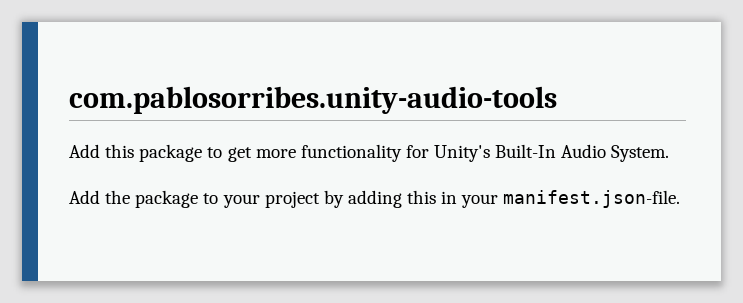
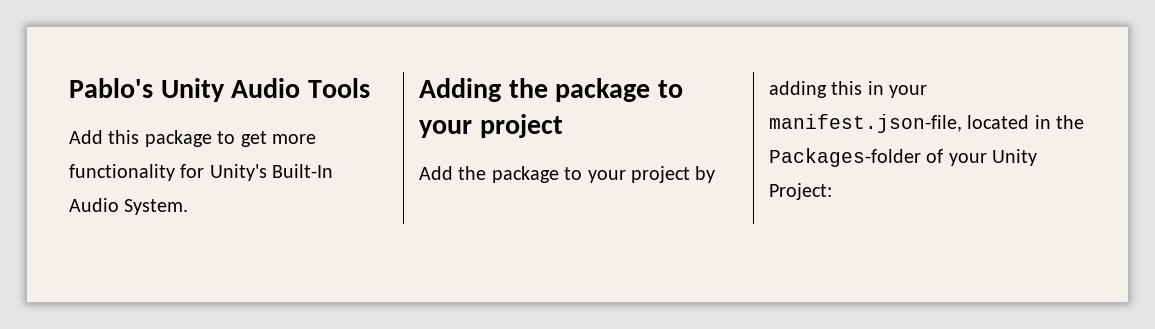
- com.pablosorribes.unity-audio-tools
+ Pablo's Unity Audio Tools
+ Adding the package to your project
- Add the package to your project by adding this in your manifest.json-file.
+ Add the package to your project by adding this in your manifest.json-file, located in the Packages-folder of your Unity Project:

